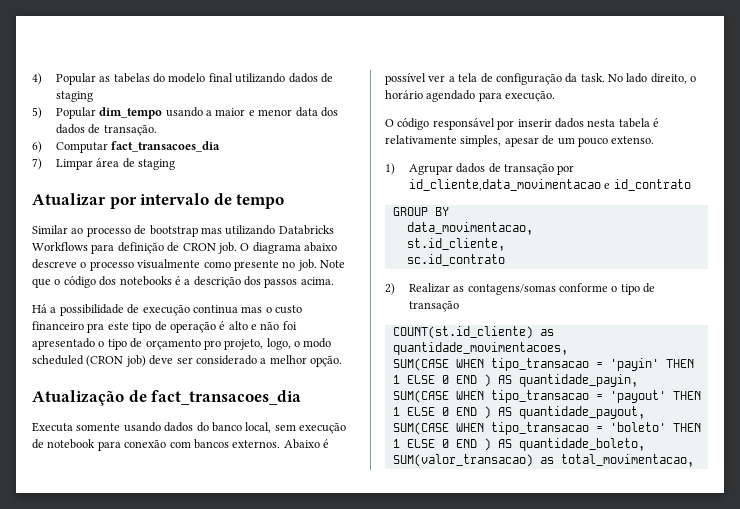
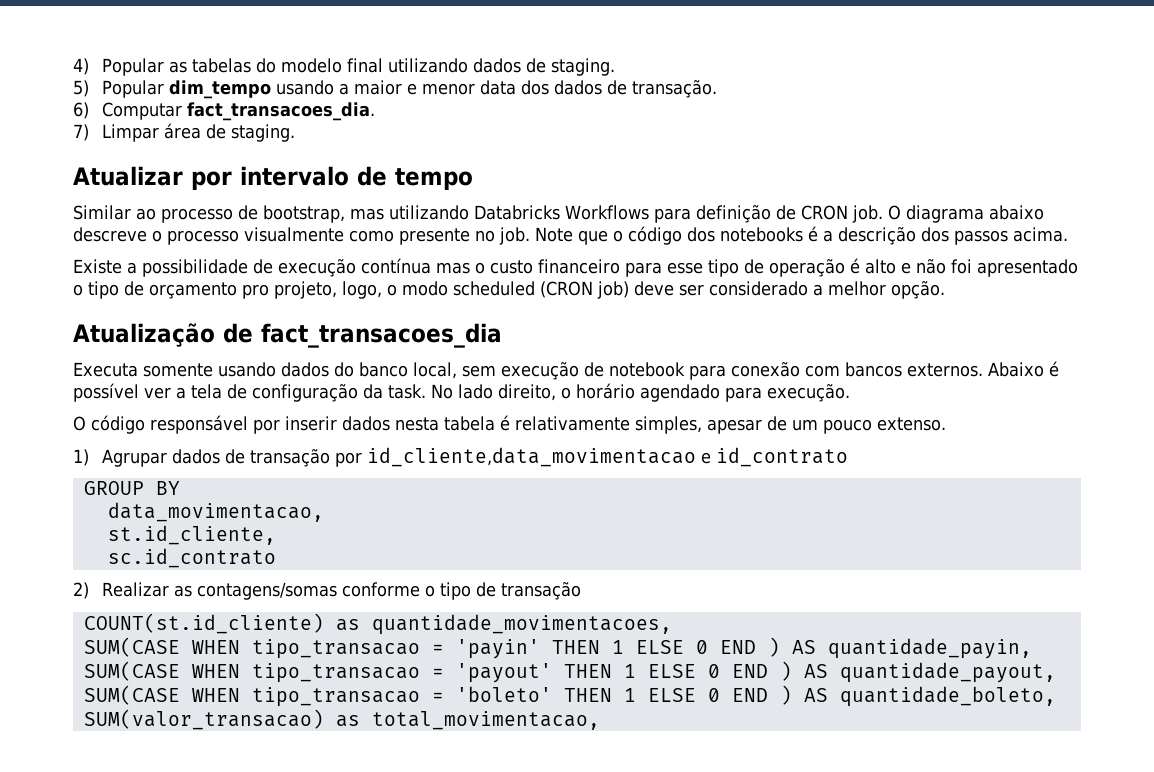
- 4) Popular as tabelas do modelo final utilizando dados de staging
+ 4) Popular as tabelas do modelo final utilizando dados de staging.
- 6) Computar fact_transacoes_dia
+ 6) Computar fact_transacoes_dia.
- 7) Limpar área de staging
+ 7) Limpar área de staging.
- Similar ao processo de bootstrap mas utilizando Databricks Workflows para definição de CRON job.
+ Similar ao processo de bootstrap, mas utilizando Databricks Workflows para definição de CRON job.
- Há a possibilidade de execução continua mas o custo financeiro pra este tipo de operação é alto e não foi apresentado o tipo de orçamento pro projeto, logo, o modo scheduled (CRON job) deve ser considerado a melhor opção.
+ Existe a possibilidade de execução contínua mas o custo financeiro para esse tipo de operação é alto e não foi apresentado o tipo de orçamento pro projeto, logo, o modo scheduled (CRON job) deve ser considerado a melhor opção.

